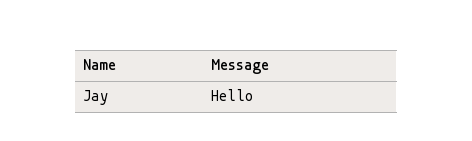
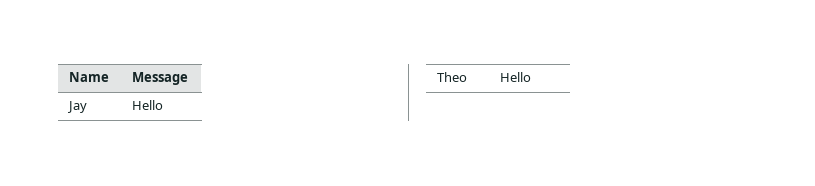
+ Theo | Hello

